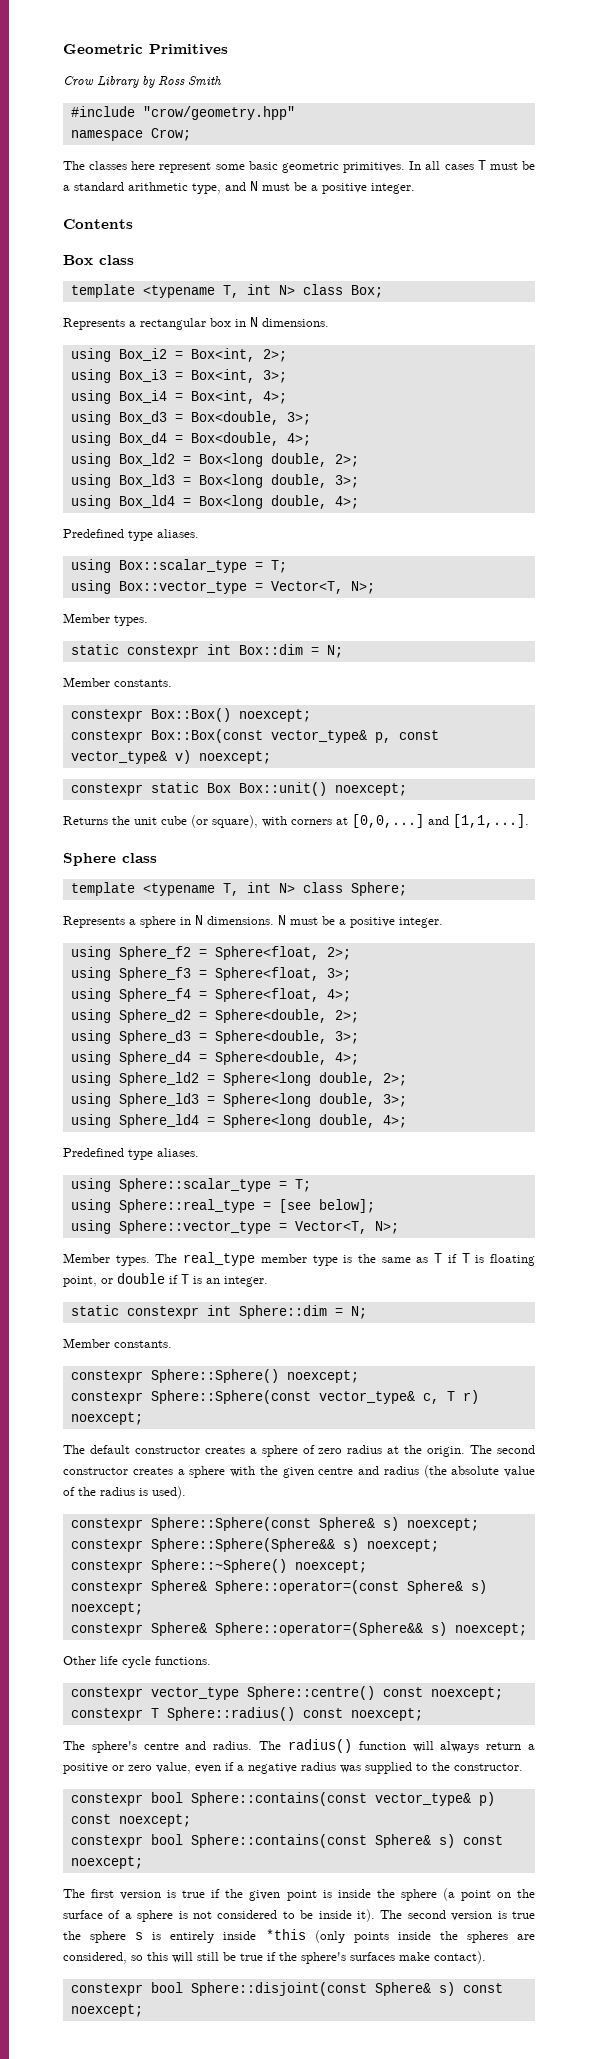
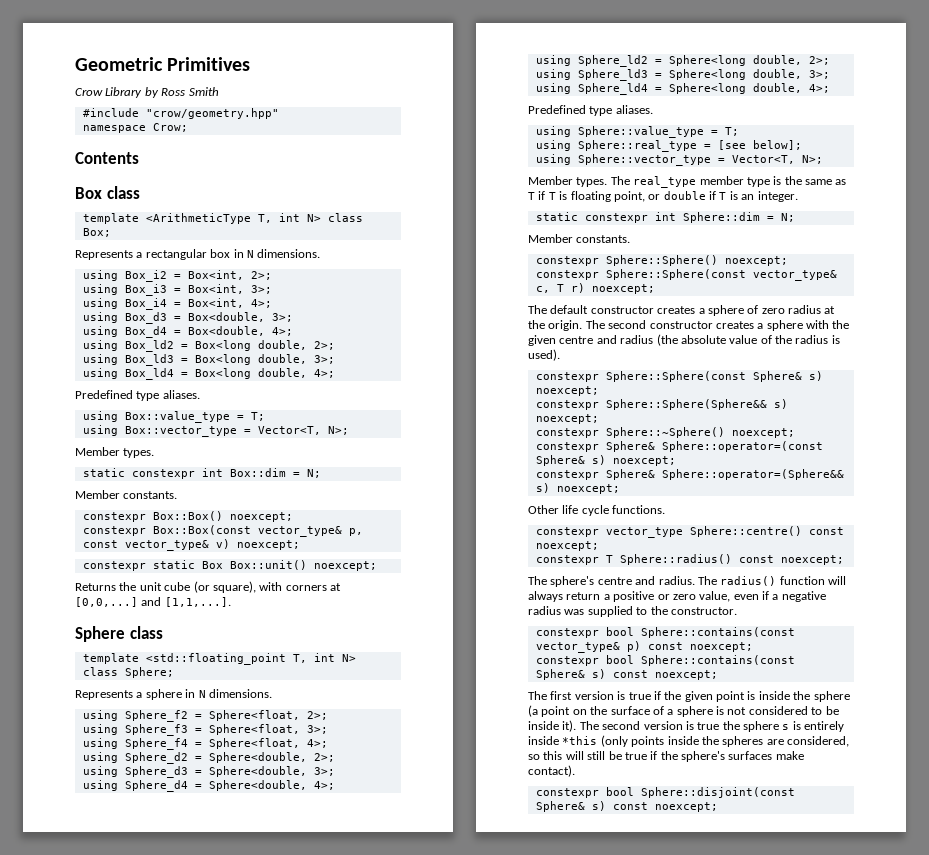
- The classes here represent some basic geometric primitives. In all cases T must be a standard arithmetic type, and N must be a positive integer.
- template <typename T, int N> class Box;
+ template <ArithmeticType T, int N> class Box;
- using Box::scalar_type = T;
+ using Box::value_type = T;
- template <typename T, int N> class Sphere;
+ template <std::floating_point T, int N> class Sphere;
- Represents a sphere in N dimensions. N must be a positive integer.
+ Represents a sphere in N dimensions.
- using Sphere::scalar_type = T;
+ using Sphere::value_type = T;

